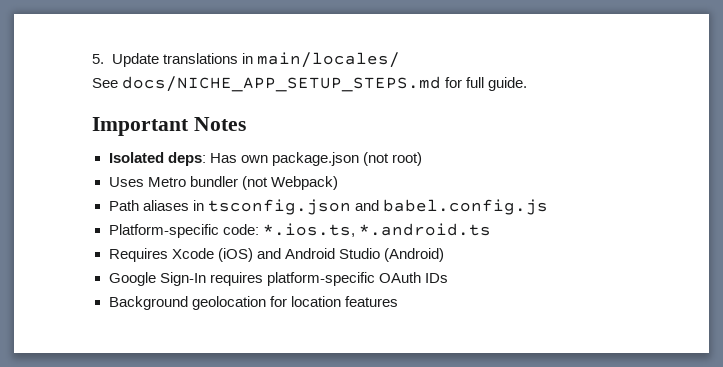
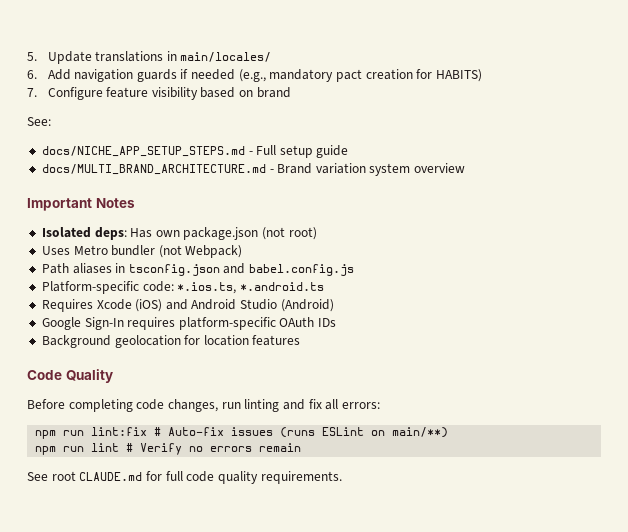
- See docs/NICHE_APP_SETUP_STEPS.md for full guide.
+ 6. Add navigation guards if needed (e.g., mandatory pact creation for HABITS)
+ 7. Configure feature visibility based on brand
+ See:
+ docs/NICHE_APP_SETUP_STEPS.md - Full setup guide
+ docs/MULTI_BRAND_ARCHITECTURE.md - Brand variation system overview
+ Code Quality
+ Before completing code changes, run linting and fix all errors:
+ npm run lint:fix # Auto-fix issues (runs ESLint on main/**)
+ npm run lint # Verify no errors remain
+ See root CLAUDE.md for full code quality requirements.

